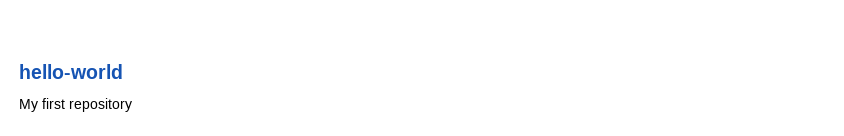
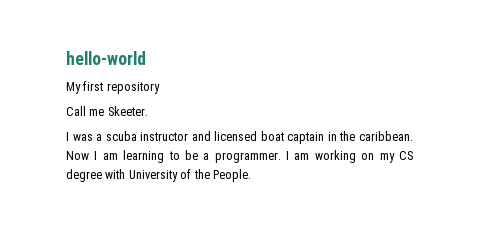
+ Call me Skeeter.
+ I was a scuba instructor and licensed boat captain in the caribbean. Now I am learning to be a programmer. I am working on my CS degree with University of the People.

